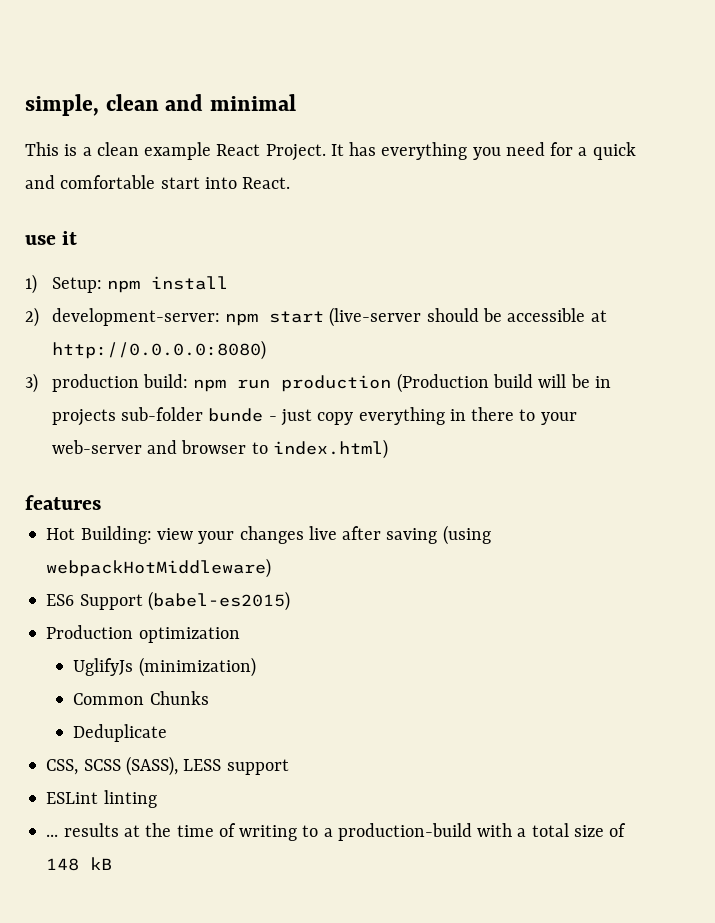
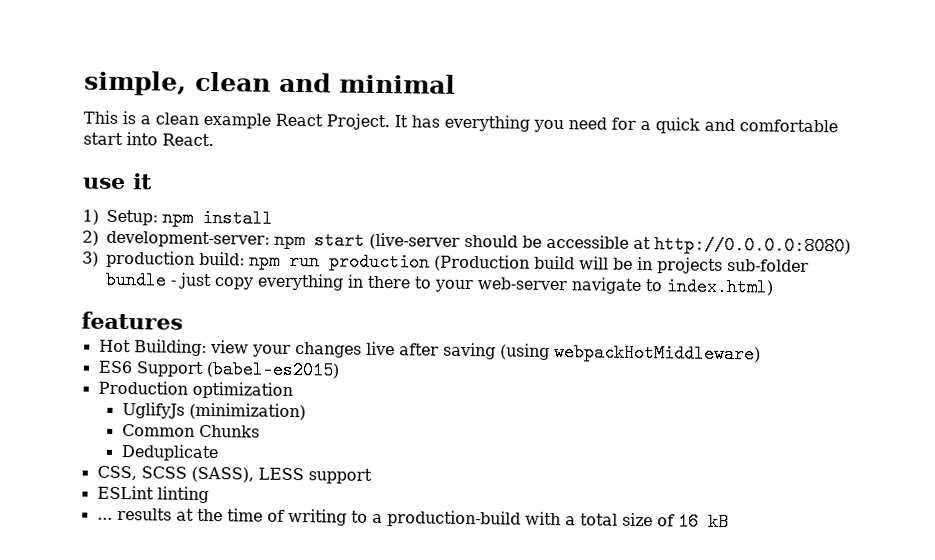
- 3) production build: npm run production (Production build will be in projects sub-folder bunde - just copy everything in there to your web-server and browser to index.html)
+ 3) production build: npm run production (Production build will be in projects sub-folder bundle - just copy everything in there to your web-server navigate to index.html)
- ... results at the time of writing to a production-build with a total size of 148 kB
+ ... results at the time of writing to a production-build with a total size of 16 kB

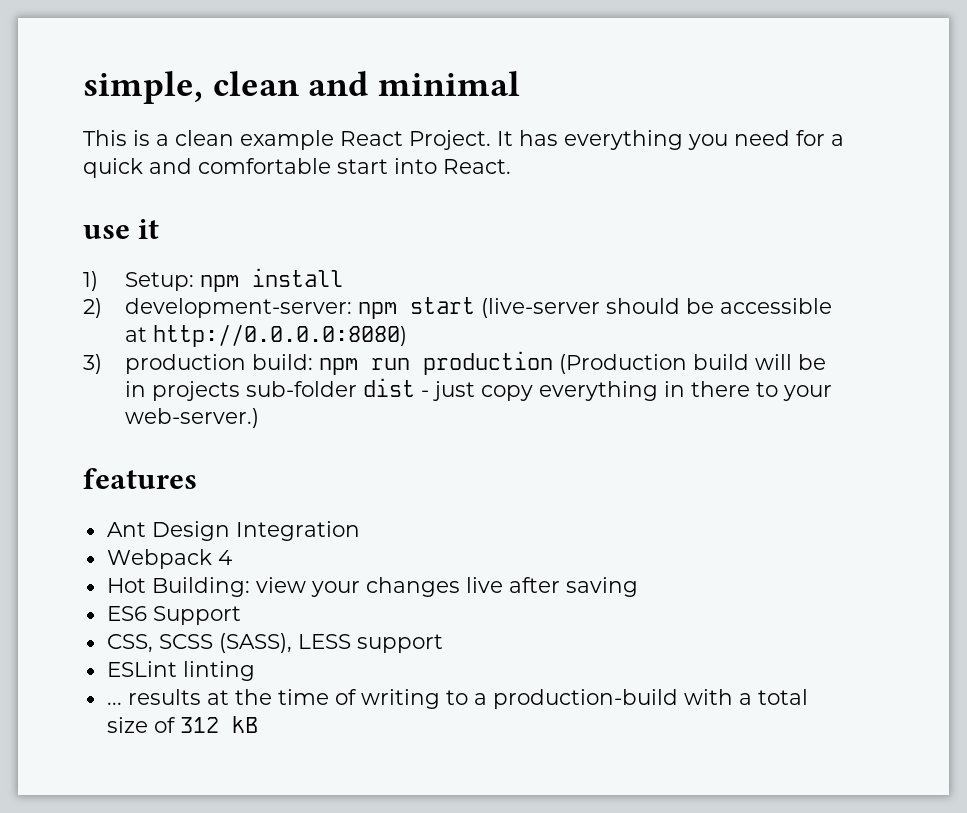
- 3) production build: npm run production (Production build will be in projects sub-folder bundle - just copy everything in there to your web-server navigate to index.html)
+ 3) production build: npm run production (Production build will be in projects sub-folder dist - just copy everything in there to your web-server.)
  features
+ Ant Design Integration
+ Webpack 4
- Hot Building: view your changes live after saving (using webpackHotMiddleware)
+ Hot Building: view your changes live after saving
- ES6 Support (babel-es2015)
- Production optimization
- UglifyJs (minimization)
- Common Chunks
- Deduplicate
+ ES6 Support
- ... results at the time of writing to a production-build with a total size of 16 kB
+ ... results at the time of writing to a production-build with a total size of 312 kB

